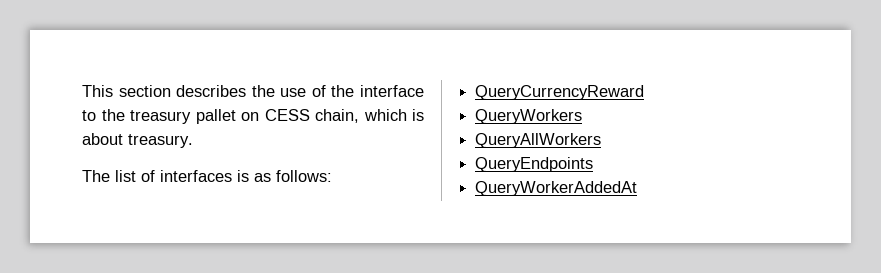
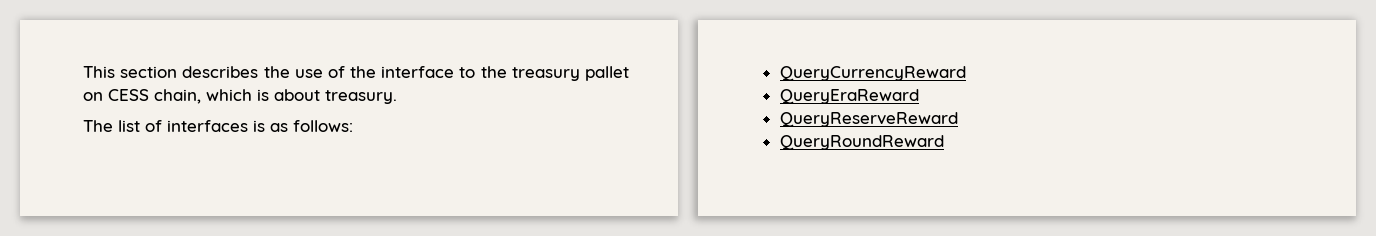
- QueryWorkers
- QueryAllWorkers
- QueryEndpoints
- QueryWorkerAddedAt
+ QueryEraReward
+ QueryReserveReward
+ QueryRoundReward

